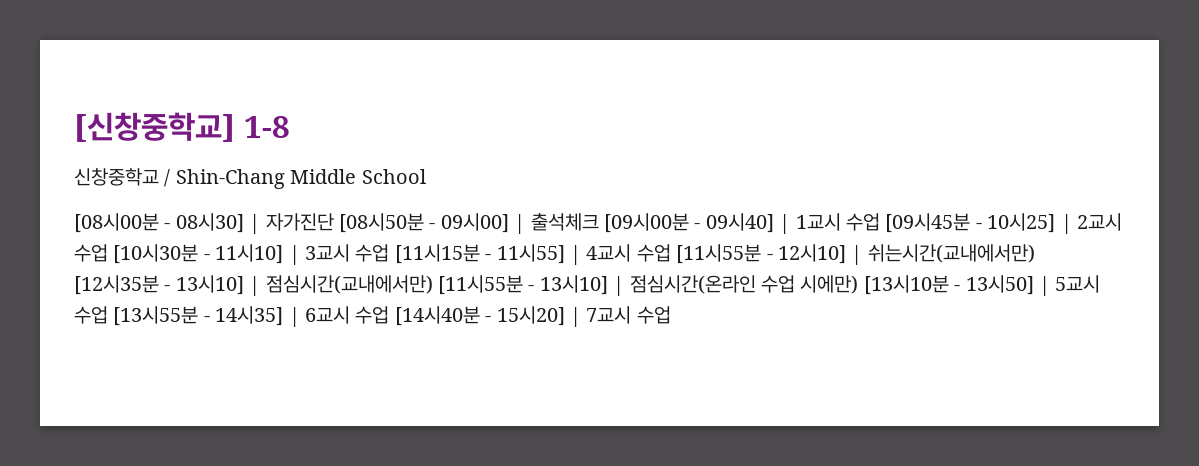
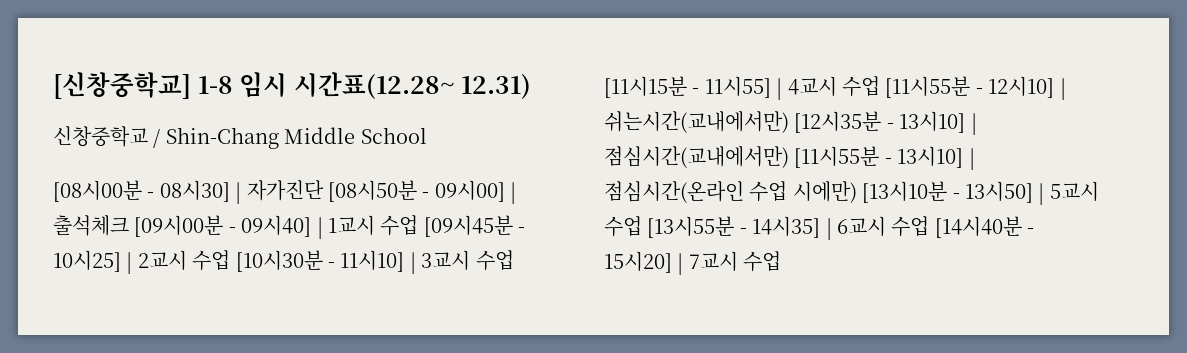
- [신창중학교] 1-8
+ [신창중학교] 1-8 임시 시간표(12.28~ 12.31)

